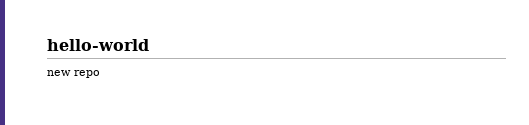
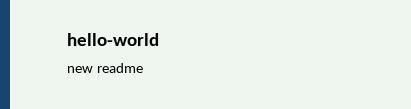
- new repo
+ new readme

